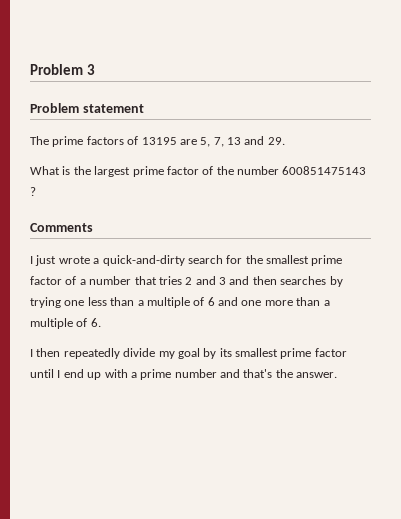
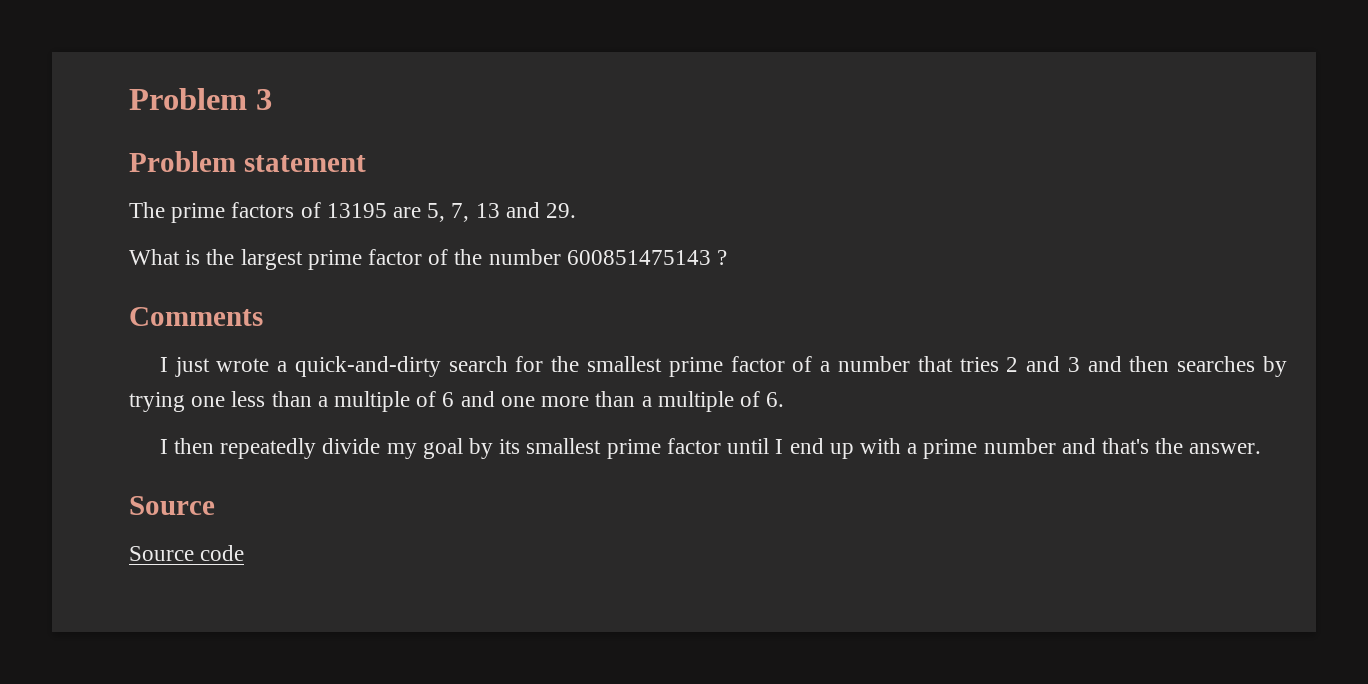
  I then repeatedly divide my goal by its smallest prime factor until I end up with a prime number and that's the answer.
+ Source
+ Source code

